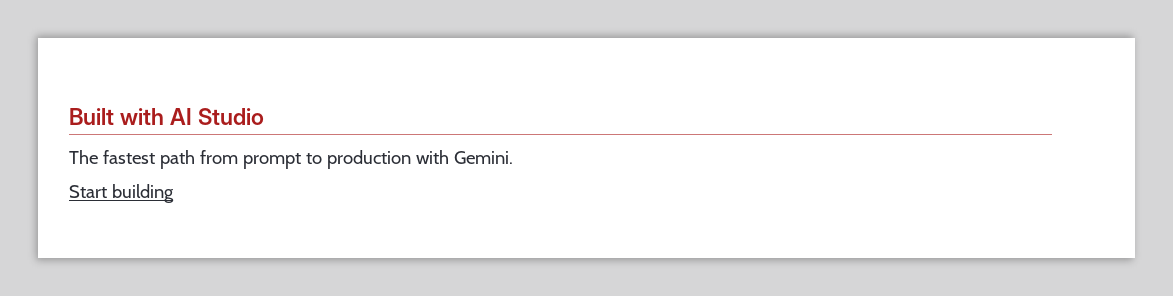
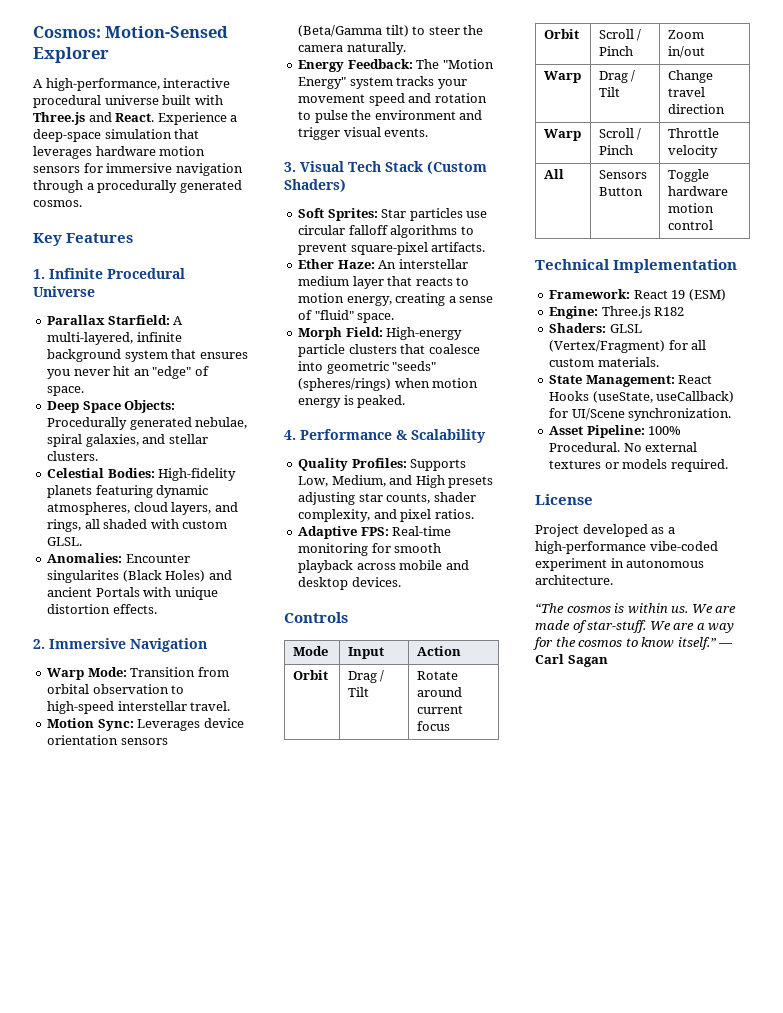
- Built with AI Studio
- The fastest path from prompt to production with Gemini.
- Start building
+ Cosmos: Motion-Sensed Explorer
+ A high-performance, interactive procedural universe built with Three.js and React. Experience a deep-space simulation that leverages hardware motion sensors for immersive navigation through a procedurally generated cosmos.
+ Key Features
+ 1. Infinite Procedural Universe
+ Parallax Starfield: A multi-layered, infinite background system that ensures you never hit an "edge" of space.
+ Deep Space Objects: Procedurally generated nebulae, spiral galaxies, and stellar clusters.
+ Celestial Bodies: High-fidelity planets featuring dynamic atmospheres, cloud layers, and rings, all shaded with custom GLSL.
+ Anomalies: Encounter singularites (Black Holes) and ancient Portals with unique distortion effects.
+ 2. Immersive Navigation
+ Warp Mode: Transition from orbital observation to high-speed interstellar travel.
+ Motion Sync: Leverages device orientation sensors (Beta/Gamma tilt) to steer the camera naturally.
+ Energy Feedback: The "Motion Energy" system tracks your movement speed and rotation to pulse the environment and trigger visual events.
+ 3. Visual Tech Stack (Custom Shaders)
+ Soft Sprites: Star particles use circular falloff algorithms to prevent square-pixel artifacts.
+ Ether Haze: An interstellar medium layer that reacts to motion energy, creating a sense of "fluid" space.
+ Morph Field: High-energy particle clusters that coalesce into geometric "seeds" (spheres/rings) when motion energy is peaked.
+ 4. Performance & Scalability
+ Quality Profiles: Supports Low, Medium, and High presets adjusting star counts, shader complexity, and pixel ratios.
+ Adaptive FPS: Real-time monitoring for smooth playback across mobile and desktop devices.
+ Controls
+ Mode | Input | Action
+ Orbit | Drag / Tilt | Rotate around current focus
+ Orbit | Scroll / Pinch | Zoom in/out
+ Warp | Drag / Tilt | Change travel direction
+ Warp | Scroll / Pinch | Throttle velocity
+ All | Sensors Button | Toggle hardware motion control
+ Technical Implementation
+ Framework: React 19 (ESM)
+ Engine: Three.js R182
+ Shaders: GLSL (Vertex/Fragment) for all custom materials.
+ State Management: React Hooks (useState, useCallback) for UI/Scene synchronization.
+ Asset Pipeline: 100% Procedural. No external textures or models required.
+ License
+ Project developed as a high-performance vibe-coded experiment in autonomous architecture.
+ “The cosmos is within us. We are made of star-stuff. We are a way for the cosmos to know itself.” — Carl Sagan

